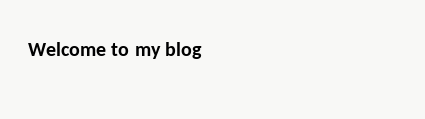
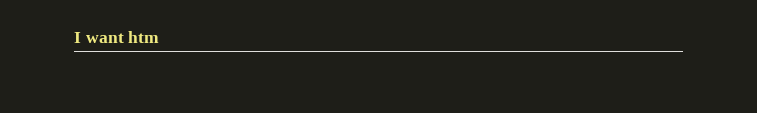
- Welcome to my blog
+ I want htm

